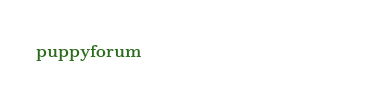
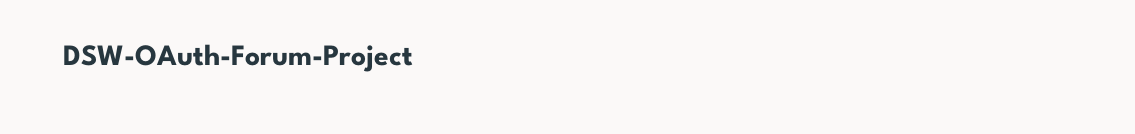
- puppyforum
+ DSW-OAuth-Forum-Project

